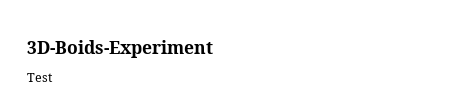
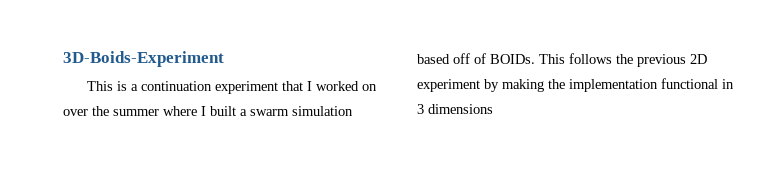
- Test
+ This is a continuation experiment that I worked on over the summer where I built a swarm simulation based off of BOIDs. This follows the previous 2D experiment by making the implementation functional in 3 dimensions

